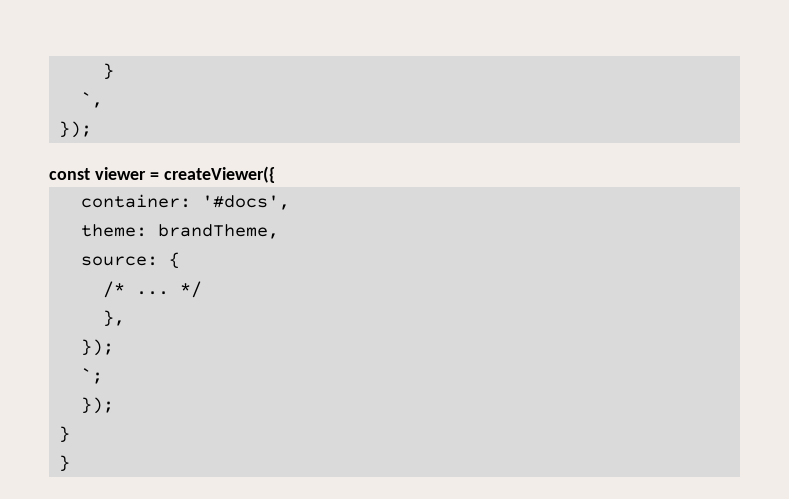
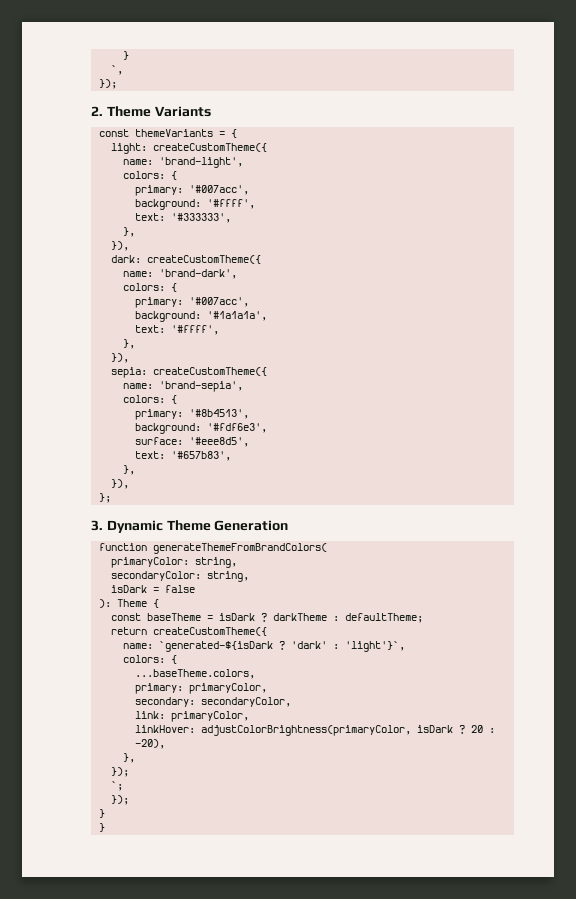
- const viewer = createViewer({
- container: '#docs',
- theme: brandTheme,
- source: {
- /* ... */
+ 2. Theme Variants
+ const themeVariants = {
+ light: createCustomTheme({
+ name: 'brand-light',
+ colors: {
+ primary: '#007acc',
+ background: '#ffff',
+ text: '#333333',
+ },
+ }),
+ dark: createCustomTheme({
+ name: 'brand-dark',
+ colors: {
+ primary: '#007acc',
+ background: '#1a1a1a',
+ text: '#ffff',
+ },
+ }),
+ sepia: createCustomTheme({
+ name: 'brand-sepia',
+ colors: {
+ primary: '#8b4513',
+ background: '#fdf6e3',
+ surface: '#eee8d5',
+ text: '#657b83',
+ },
+ }),
+ };
+ 3. Dynamic Theme Generation
+ function generateThemeFromBrandColors(
+ primaryColor: string,
+ secondaryColor: string,
+ isDark = false
+ ): Theme {
+ const baseTheme = isDark ? darkTheme : defaultTheme;
+ return createCustomTheme({
+ name: `generated-${isDark ? 'dark' : 'light'}`,
+ colors: {
+ ...baseTheme.colors,
+ primary: primaryColor,
+ secondary: secondaryColor,
+ link: primaryColor,
+ linkHover: adjustColorBrightness(primaryColor, isDark ? 20 : -20),

